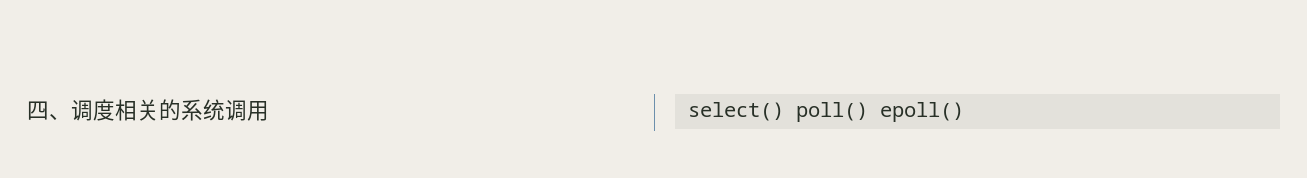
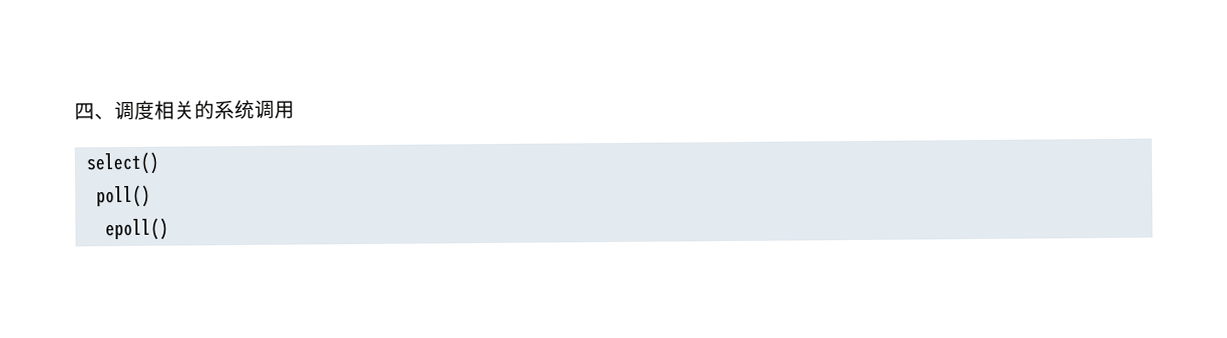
- select() poll() epoll()
+ select()
+ poll()
+ epoll()

